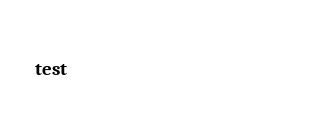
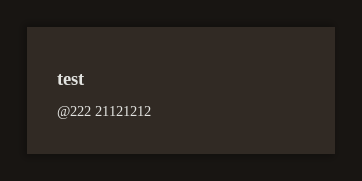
+ @222 21121212

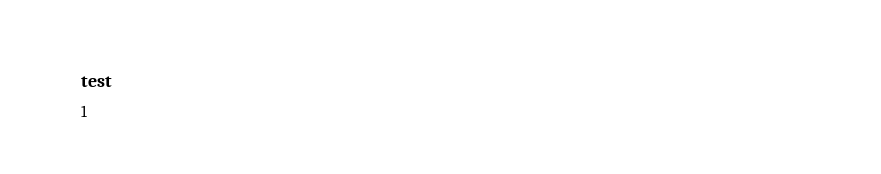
- @222 21121212
+ 1

